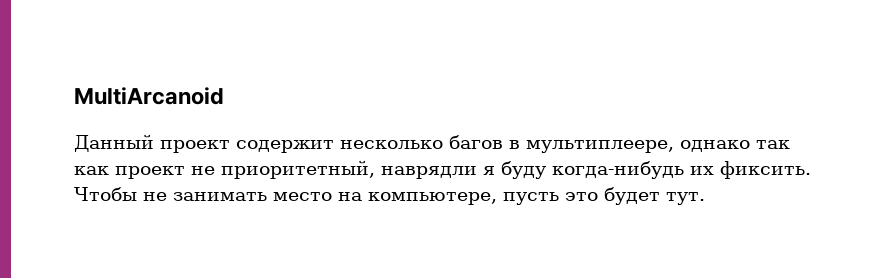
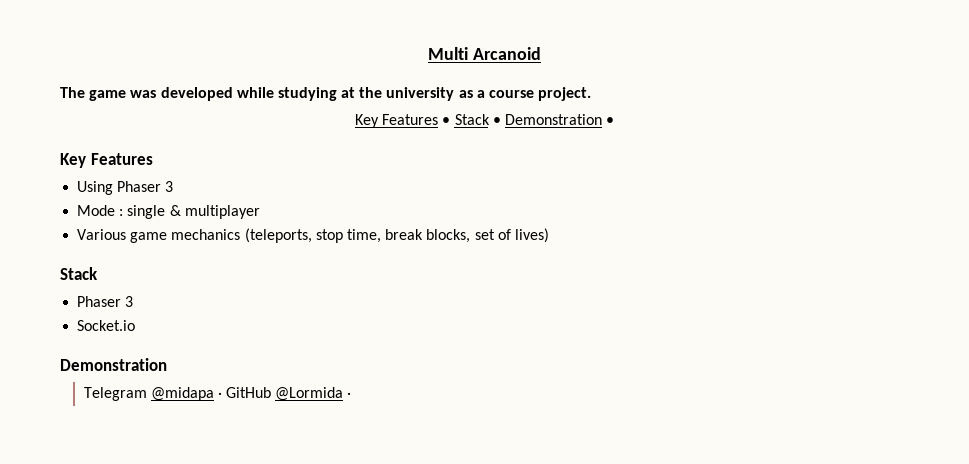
- MultiArcanoid
- Данный проект содержит несколько багов в мультиплеере, однако так как проект не приоритетный, наврядли я буду когда-нибудь их фиксить. Чтобы не занимать место на компьютере, пусть это будет тут.
+ Multi Arcanoid
+ The game was developed while studying at the university as a course project.
+ Key Features • Stack • Demonstration •
+ Key Features
+ Using Phaser 3
+ Mode : single & multiplayer
+ Various game mechanics (teleports, stop time, break blocks, set of lives)
+ Stack
+ Phaser 3
+ Socket.io
+ Demonstration
+ Telegram @midapa · GitHub @Lormida ·

